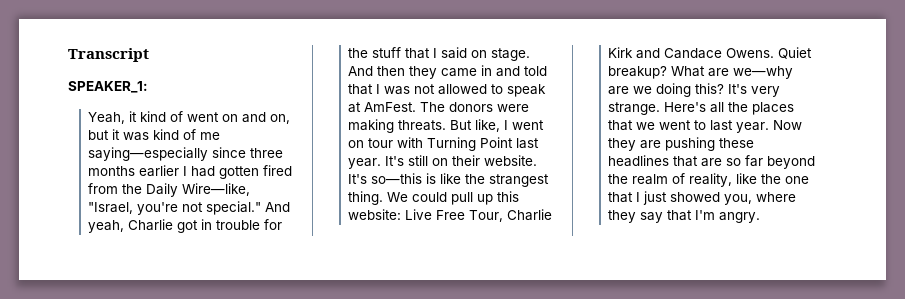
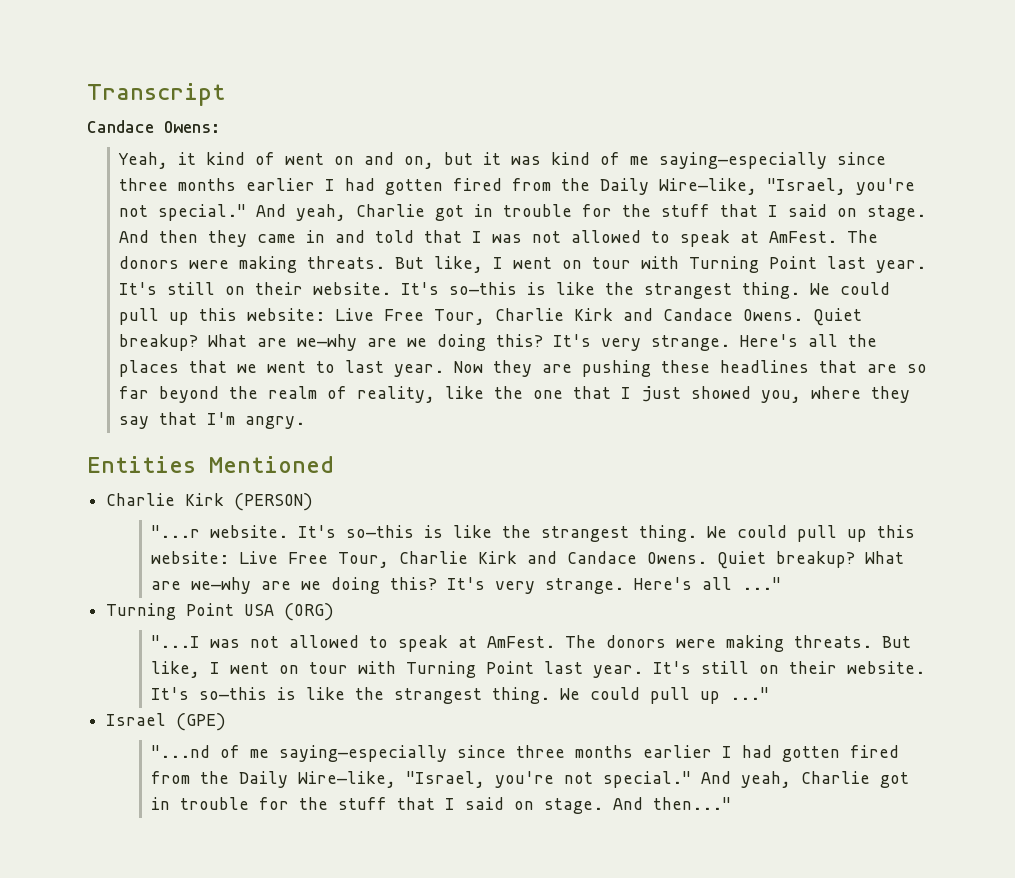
- SPEAKER_1:
+ Candace Owens:
+ Entities Mentioned
+ Charlie Kirk (PERSON)
+ "...r website. It's so—this is like the strangest thing. We could pull up this website: Live Free Tour, Charlie Kirk and Candace Owens. Quiet breakup? What are we—why are we doing this? It's very strange. Here's all ..."
+ Turning Point USA (ORG)
+ "...I was not allowed to speak at AmFest. The donors were making threats. But like, I went on tour with Turning Point last year. It's still on their website. It's so—this is like the strangest thing. We could pull up ..."
+ Israel (GPE)
+ "...nd of me saying—especially since three months earlier I had gotten fired from the Daily Wire—like, "Israel, you're not special." And yeah, Charlie got in trouble for the stuff that I said on stage. And then..."

